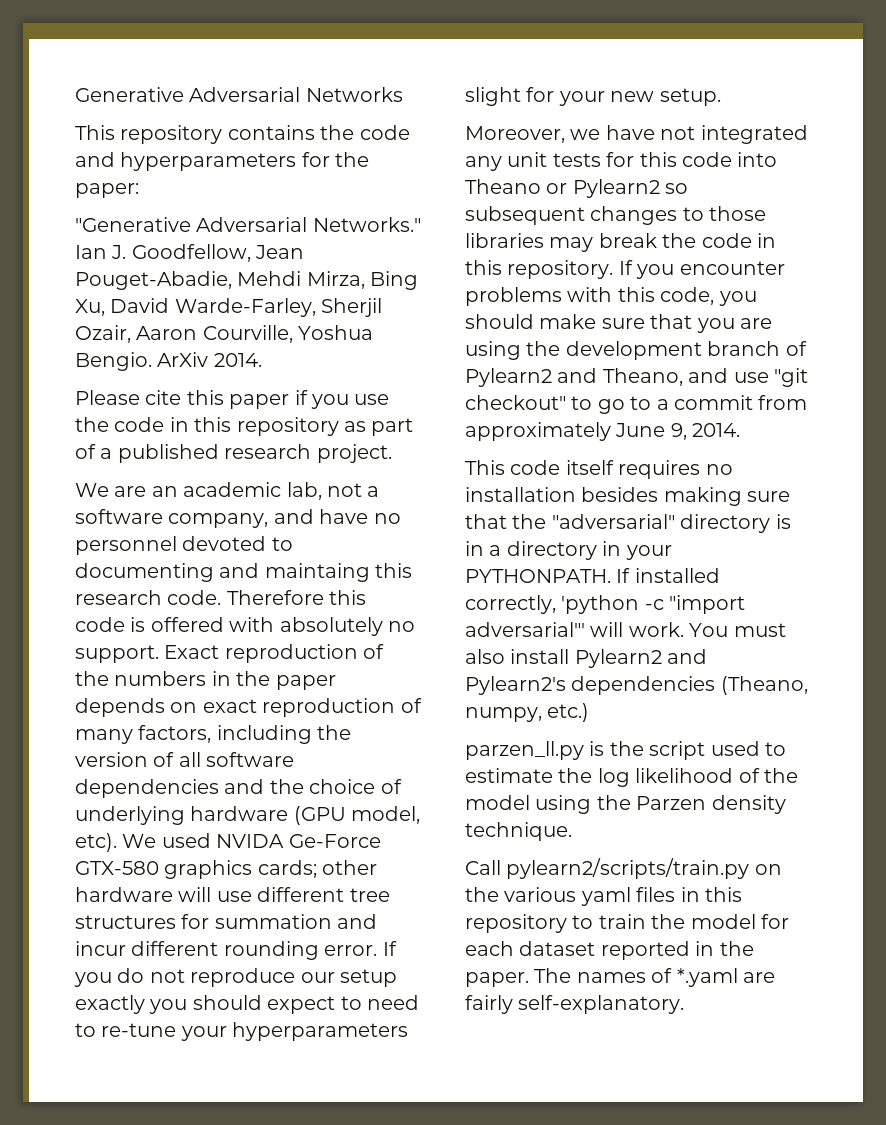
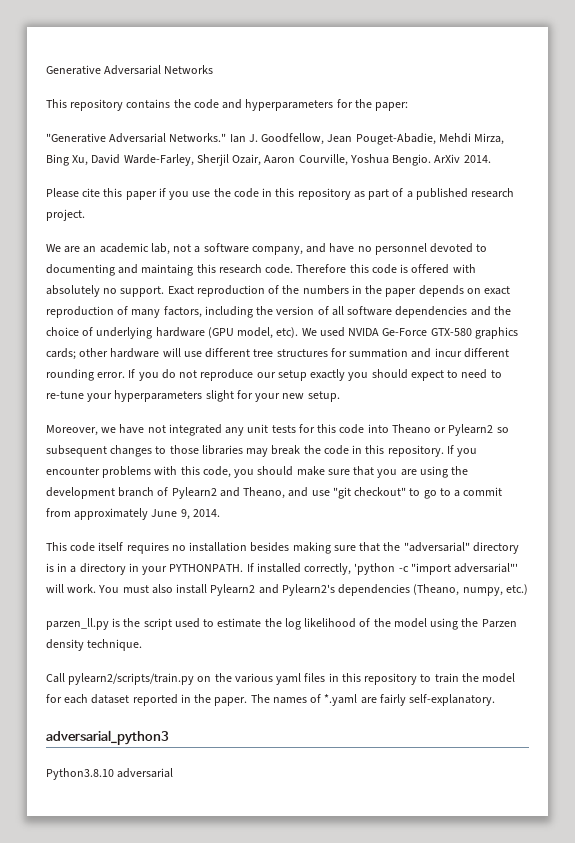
+ adversarial_python3
+ Python3.8.10 adversarial

